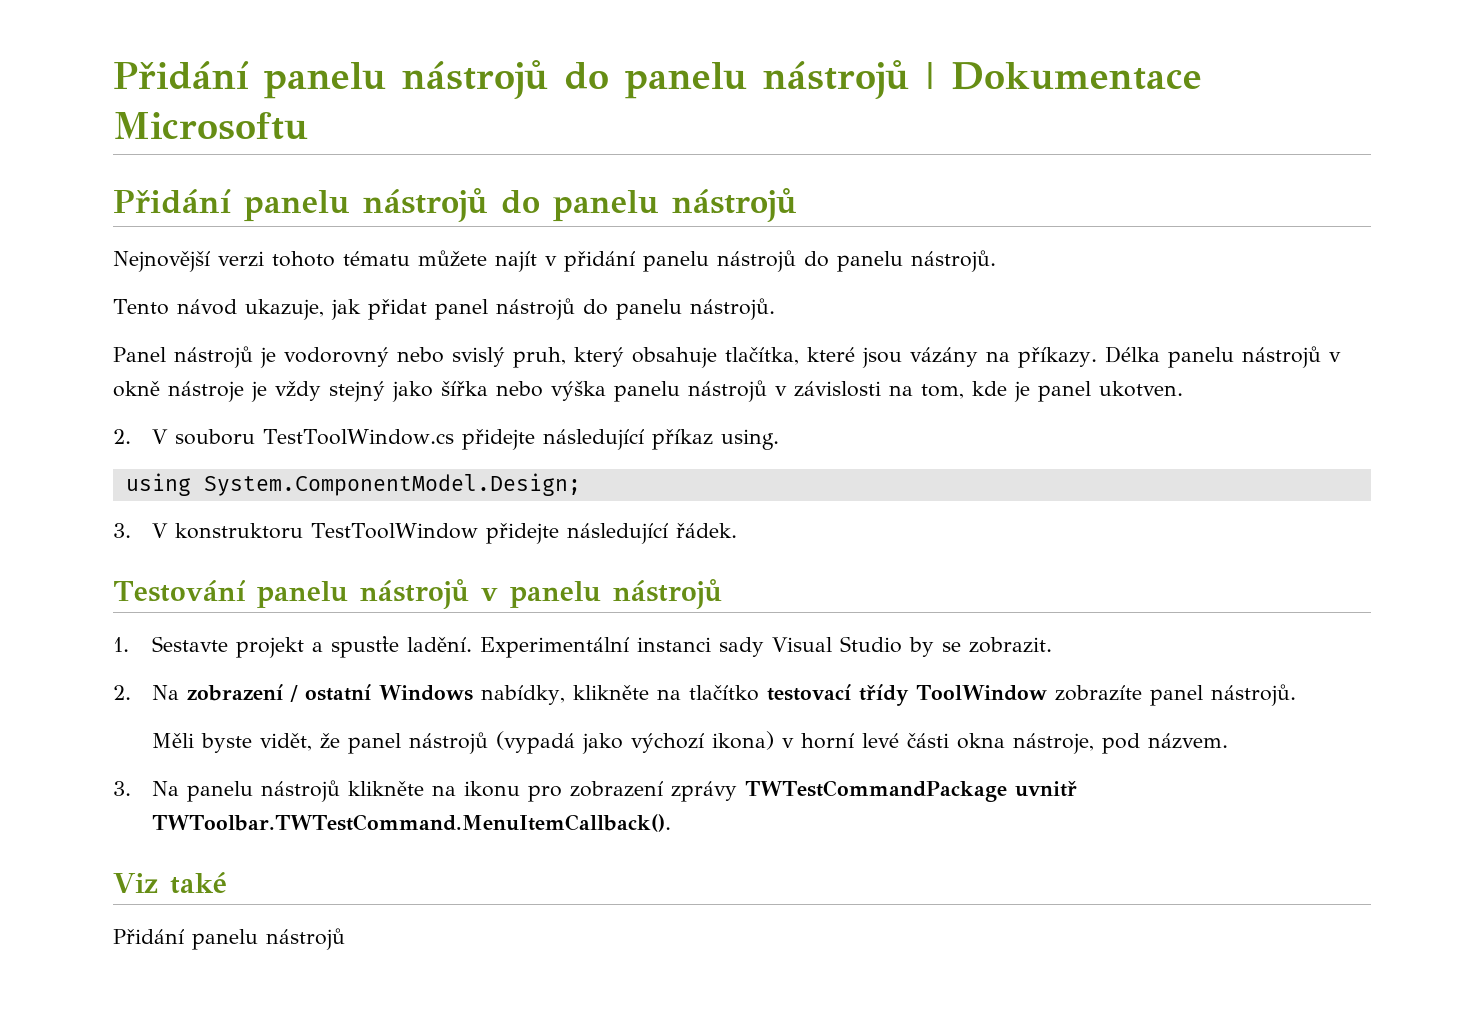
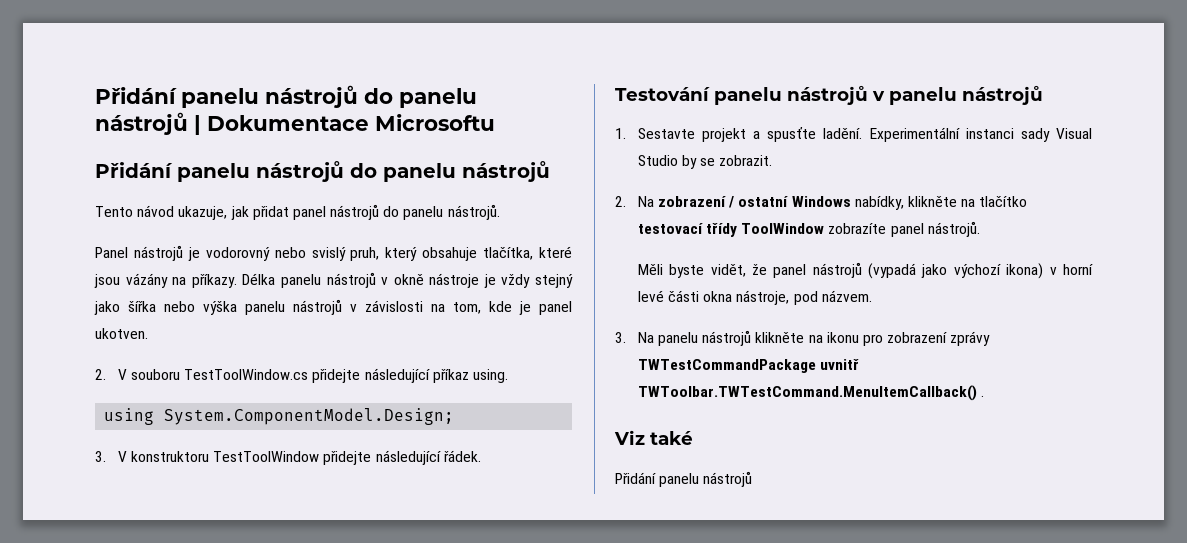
- Nejnovější verzi tohoto tématu můžete najít v přidání panelu nástrojů do panelu nástrojů.
- 3. Na panelu nástrojů klikněte na ikonu pro zobrazení zprávy TWTestCommandPackage uvnitř TWToolbar.TWTestCommand.MenuItemCallback().
+ 3. Na panelu nástrojů klikněte na ikonu pro zobrazení zprávy TWTestCommandPackage uvnitř TWToolbar.TWTestCommand.MenuItemCallback() .

